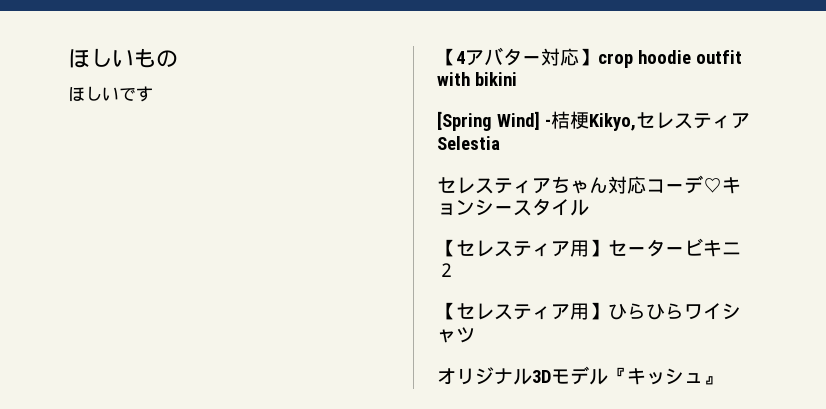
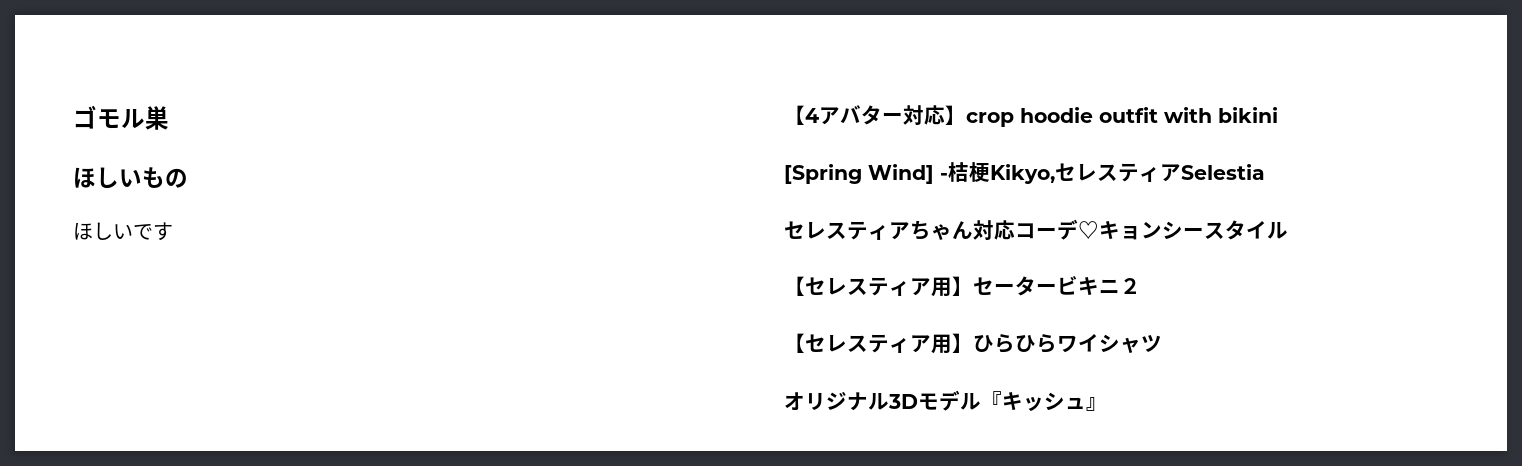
+ ゴモル巣

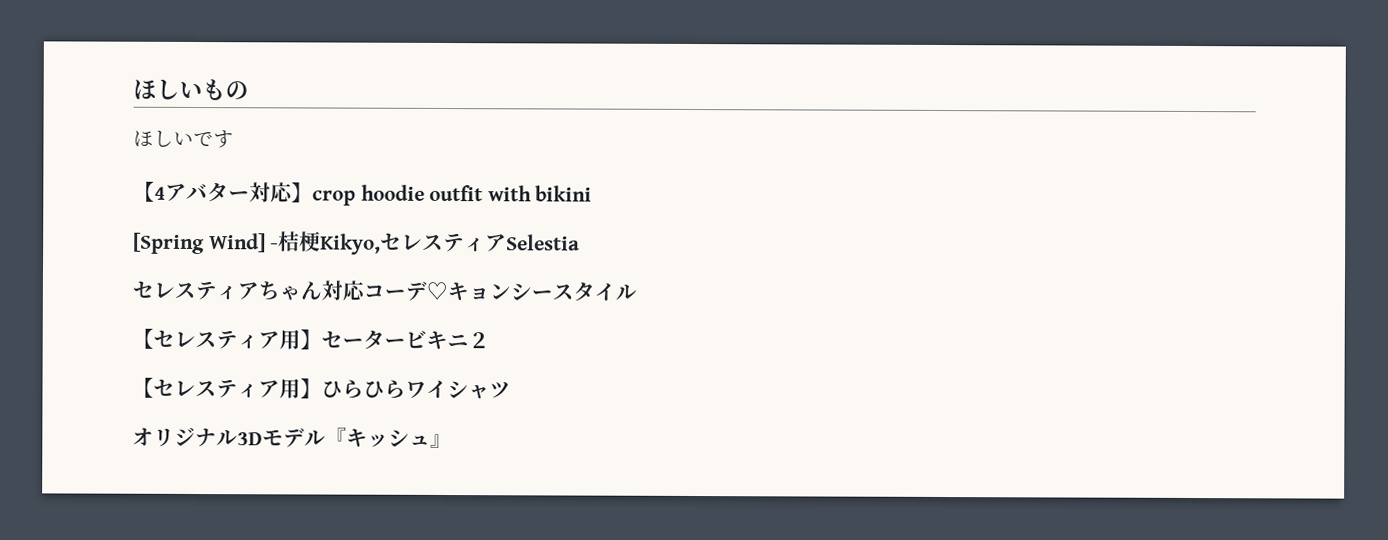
- ゴモル巣

